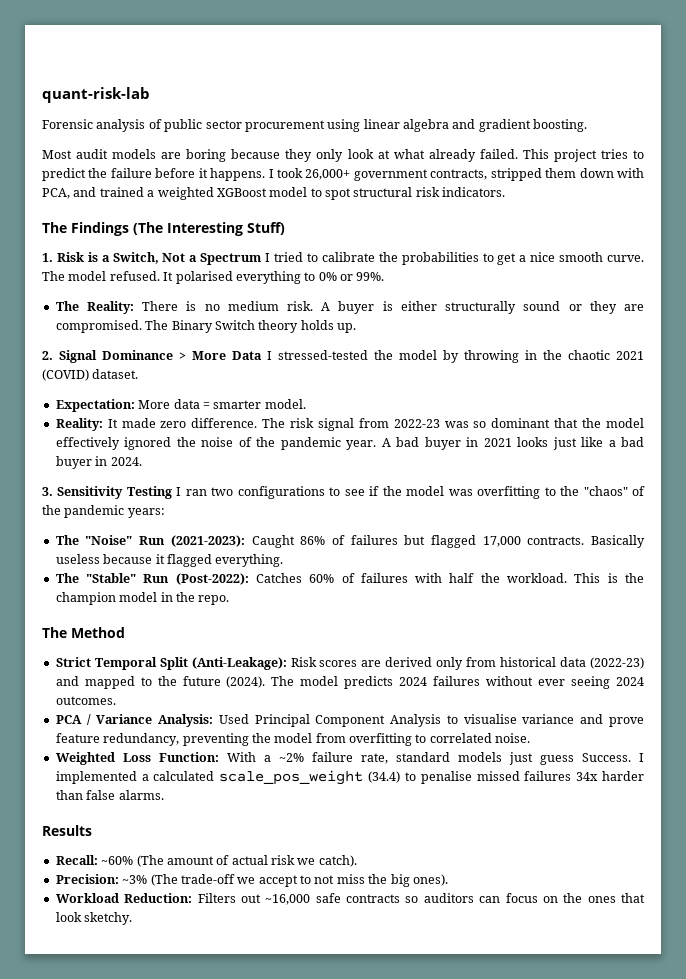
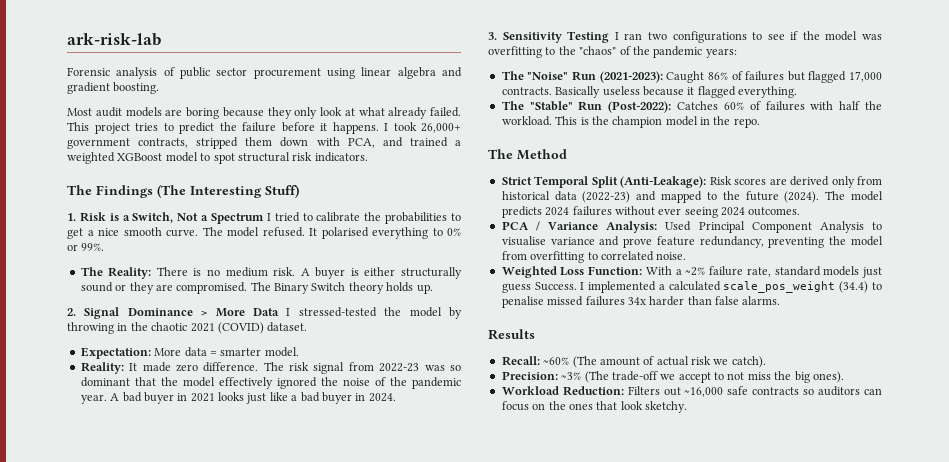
- quant-risk-lab
+ ark-risk-lab

